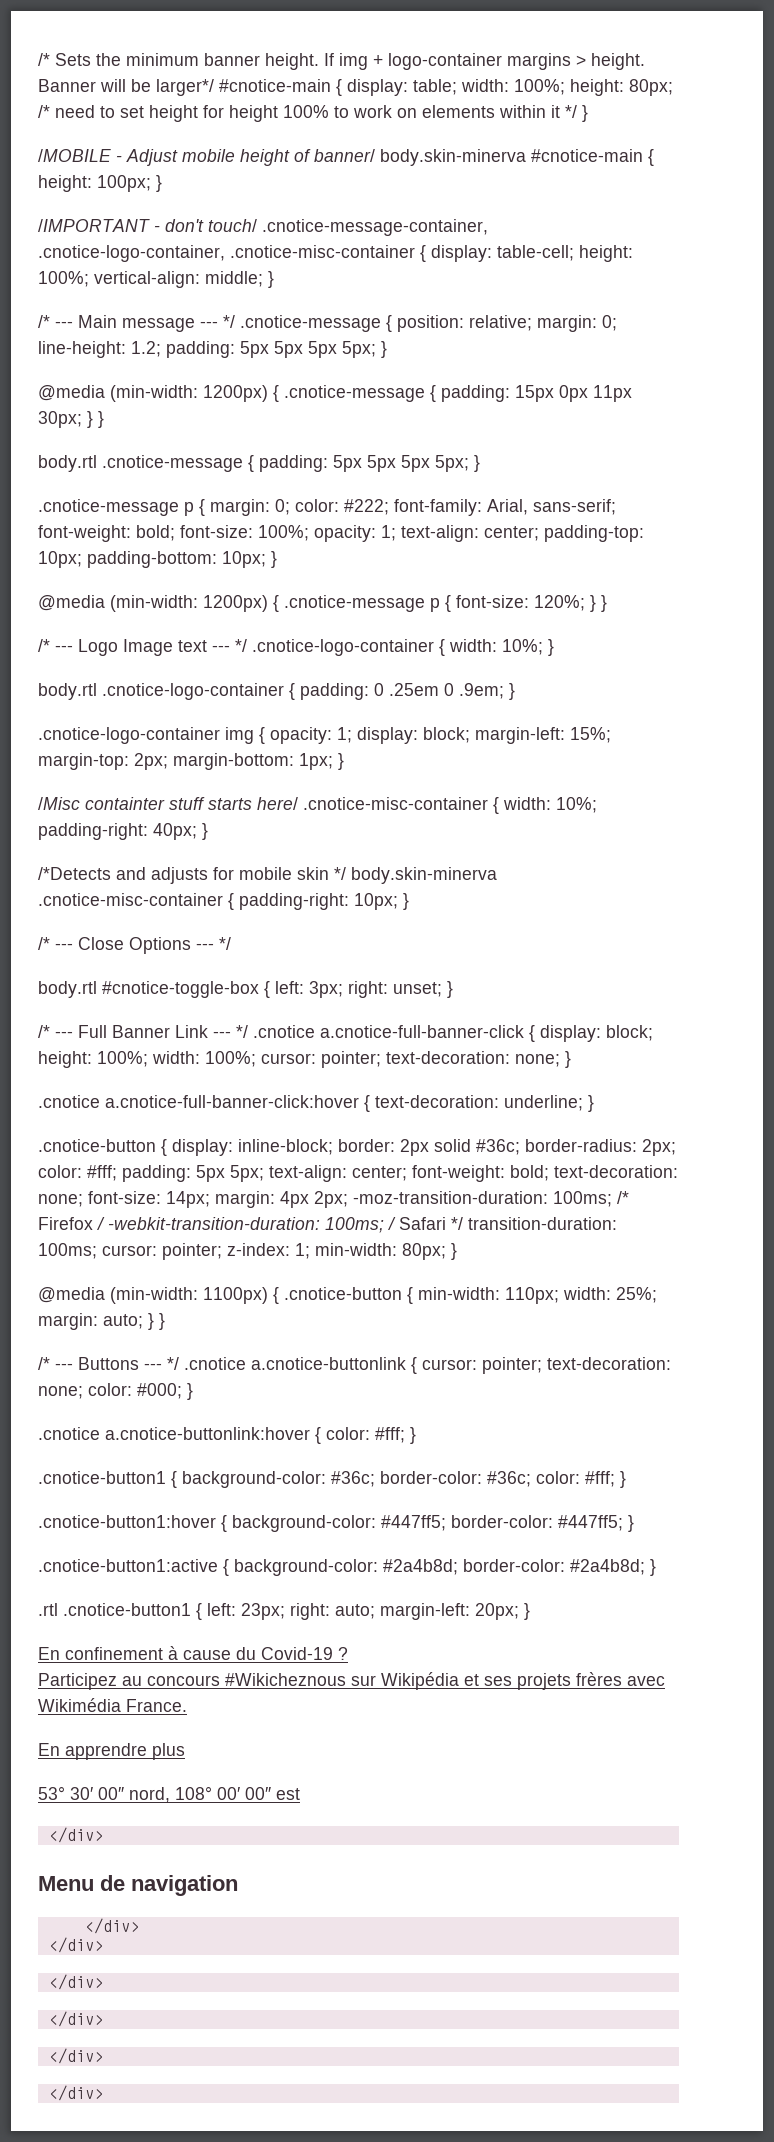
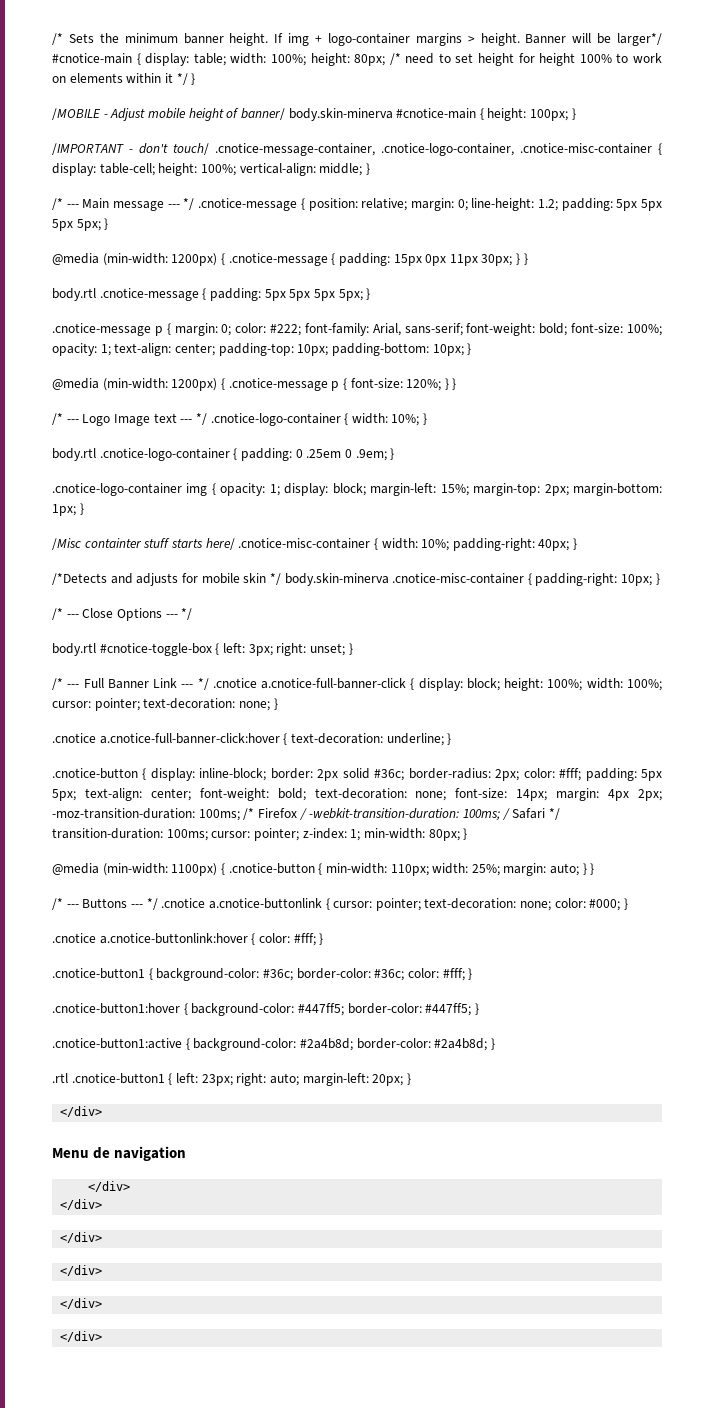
- En confinement à cause du Covid-19 ?
- Participez au concours #Wikicheznous sur Wikipédia et ses projets frères avec Wikimédia France.
- En apprendre plus
- 53° 30′ 00″ nord, 108° 00′ 00″ est

